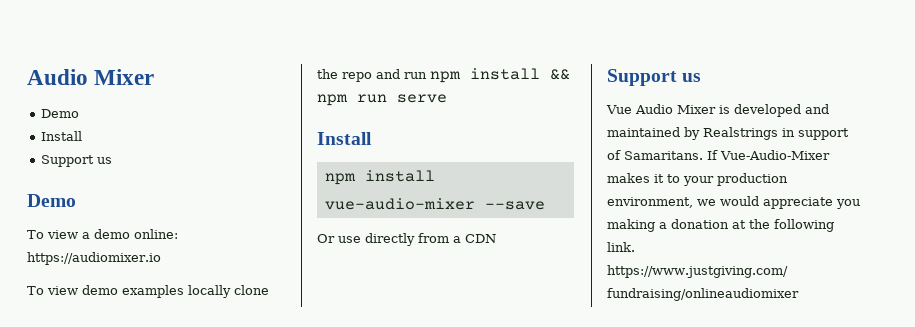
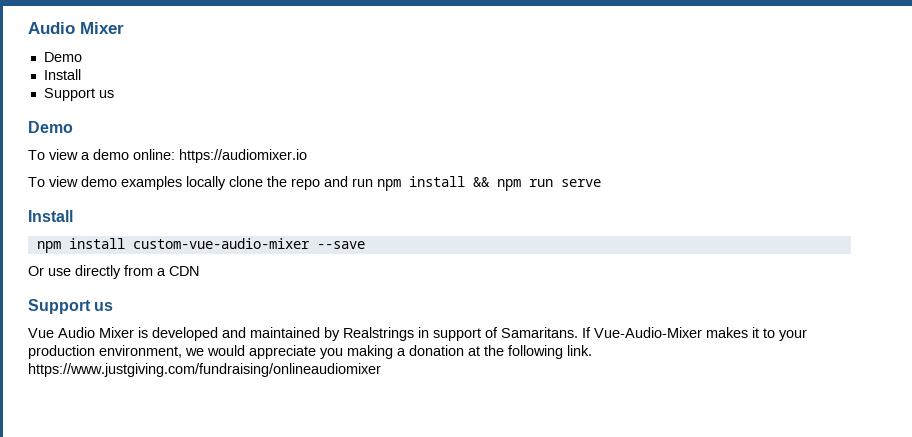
- npm install vue-audio-mixer --save
+ npm install custom-vue-audio-mixer --save

